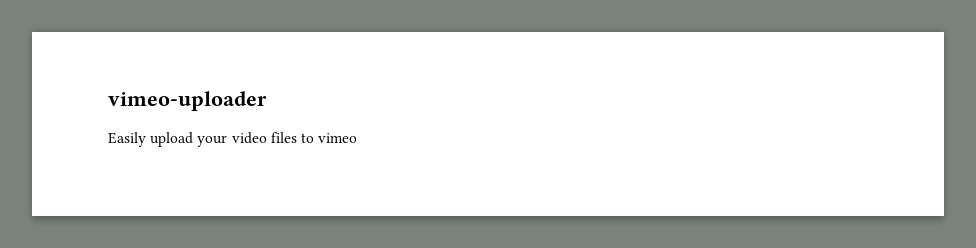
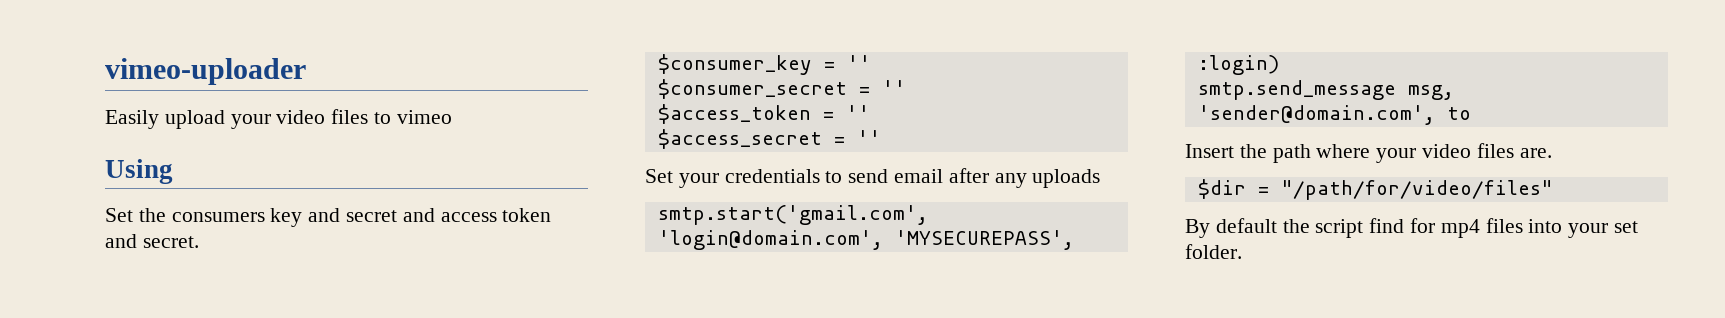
+ Using
+ Set the consumers key and secret and access token and secret.
+ $consumer_key = ''
+ $consumer_secret = ''
+ $access_token = ''
+ $access_secret = ''
+ Set your credentials to send email after any uploads
+ smtp.start('gmail.com', 'login@domain.com', 'MYSECUREPASS', :login)
+ smtp.send_message msg, 'sender@domain.com', to
+ Insert the path where your video files are.
+ $dir = "/path/for/video/files"
+ By default the script find for mp4 files into your set folder.

